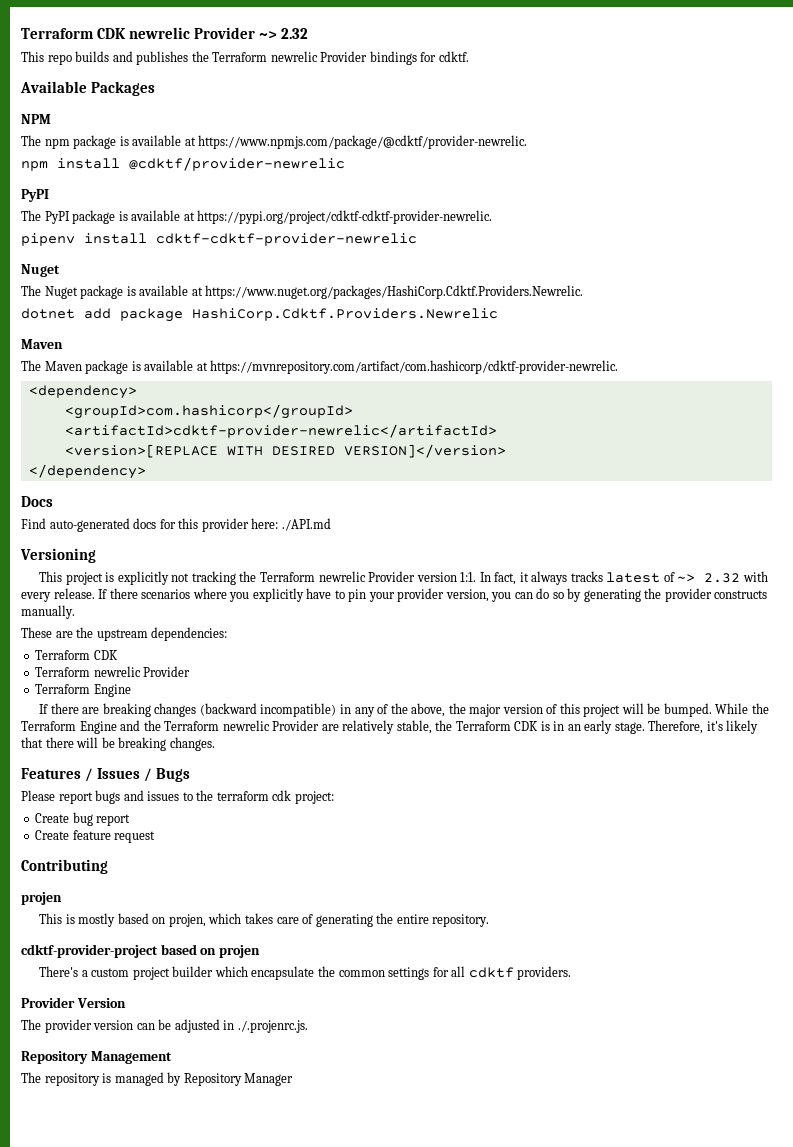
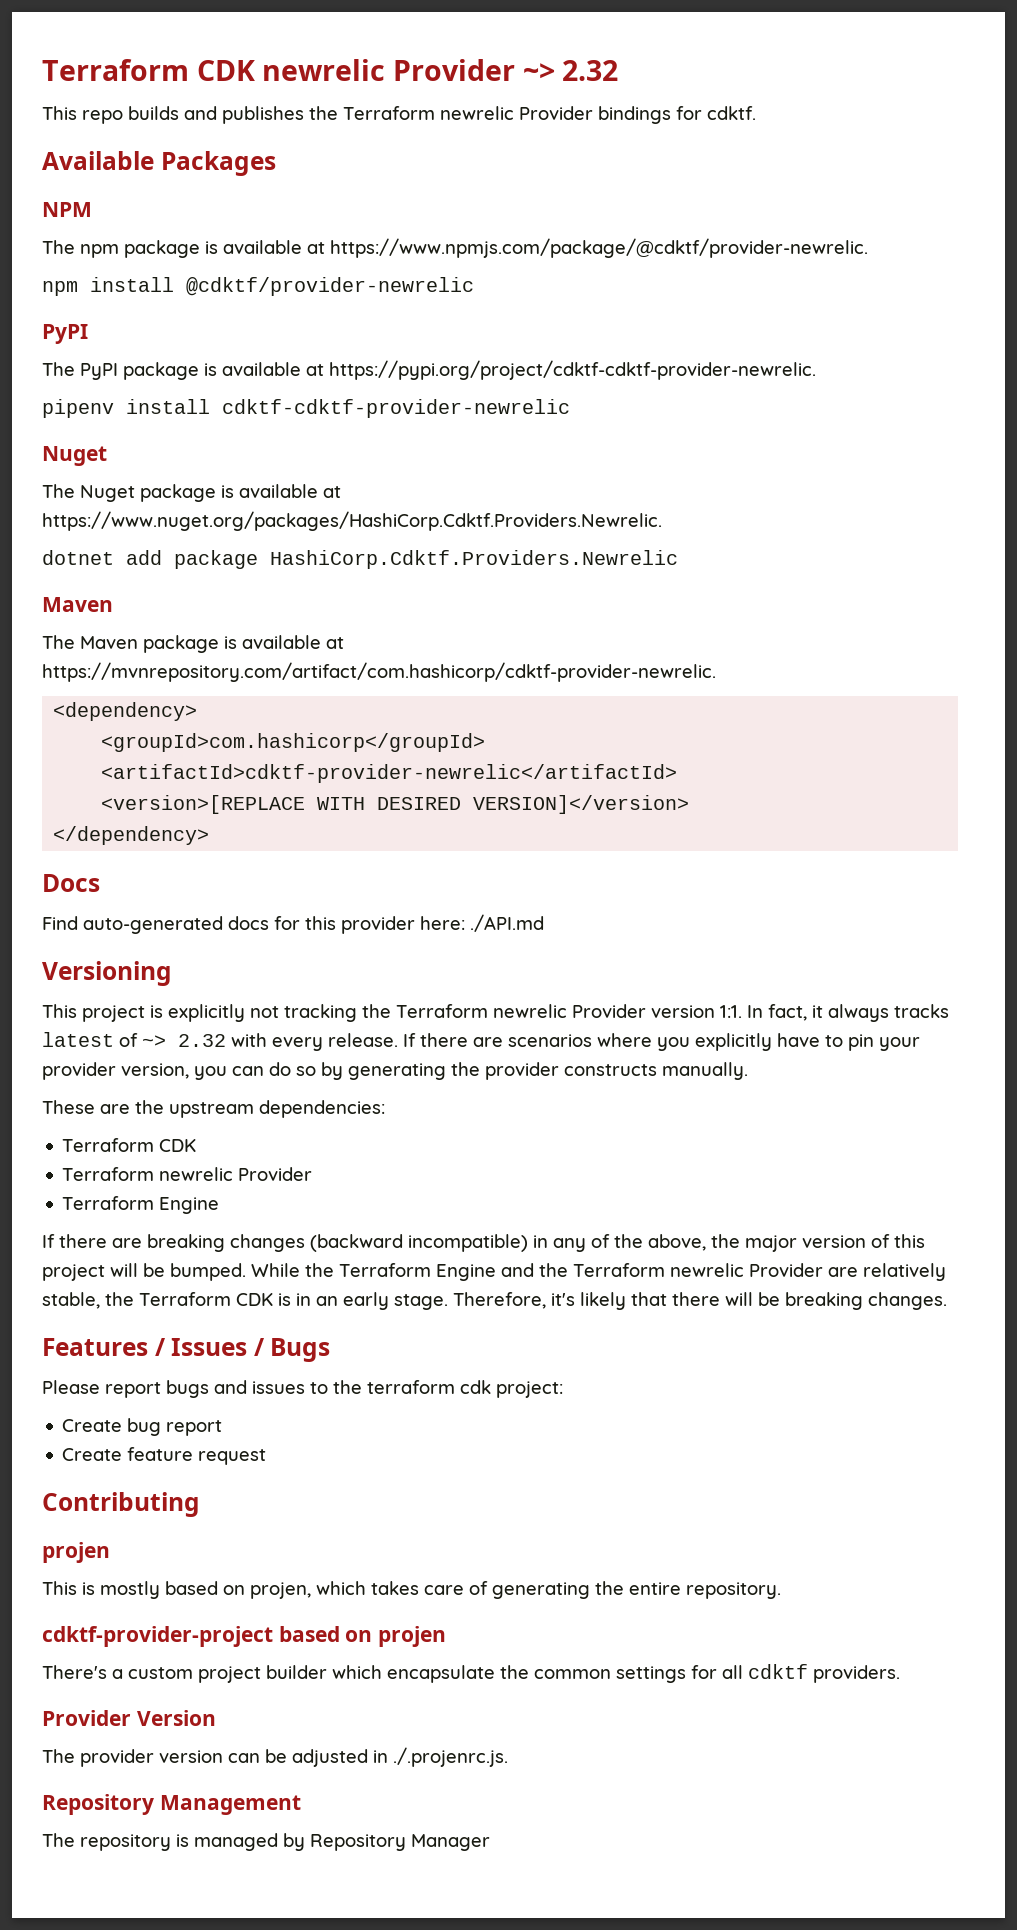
- If there scenarios where you explicitly have to pin your provider version, you can do so by generating the provider constructs manually.
+ If there are scenarios where you explicitly have to pin your provider version, you can do so by generating the provider constructs manually.

